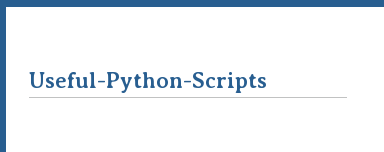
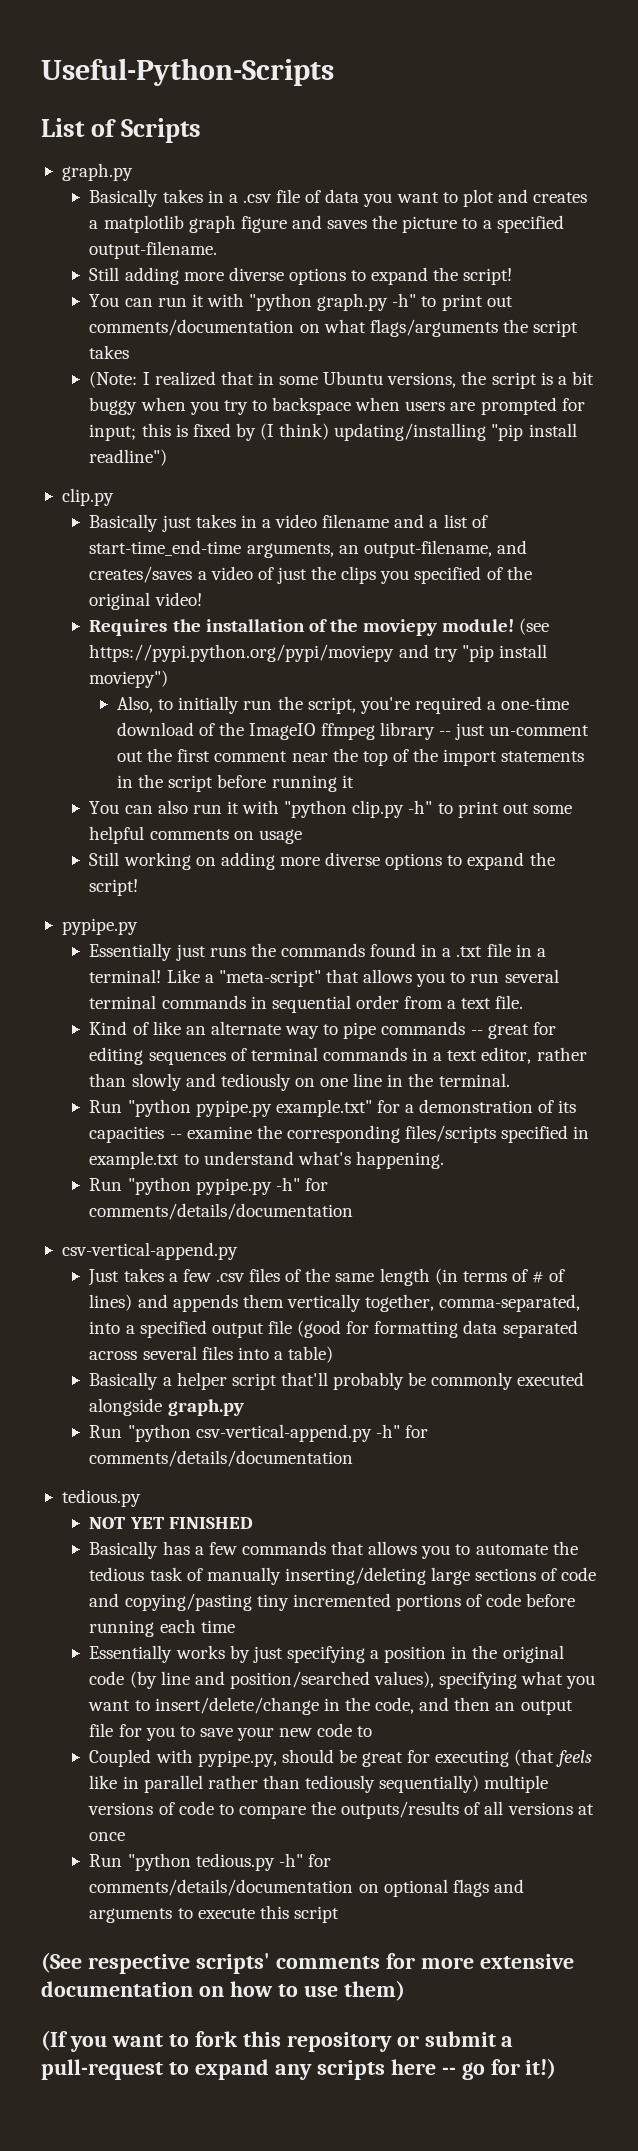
+ List of Scripts
+ graph.py
+ Basically takes in a .csv file of data you want to plot and creates a matplotlib graph figure and saves the picture to a specified output-filename.
+ Still adding more diverse options to expand the script!
+ You can run it with "python graph.py -h" to print out comments/documentation on what flags/arguments the script takes
+ (Note: I realized that in some Ubuntu versions, the script is a bit buggy when you try to backspace when users are prompted for input; this is fixed by (I think) updating/installing "pip install readline")
+ clip.py
+ Basically just takes in a video filename and a list of start-time_end-time arguments, an output-filename, and creates/saves a video of just the clips you specified of the original video!
+ Requires the installation of the moviepy module! (see https://pypi.python.org/pypi/moviepy and try "pip install moviepy")
+ Also, to initially run the script, you're required a one-time download of the ImageIO ffmpeg library -- just un-comment out the first comment near the top of the import statements in the script before running it
+ You can also run it with "python clip.py -h" to print out some helpful comments on usage
+ Still working on adding more diverse options to expand the script!
+ pypipe.py
+ Essentially just runs the commands found in a .txt file in a terminal! Like a "meta-script" that allows you to run several terminal commands in sequential order from a text file.
+ Kind of like an alternate way to pipe commands -- great for editing sequences of terminal commands in a text editor, rather than slowly and tediously on one line in the terminal.
+ Run "python pypipe.py example.txt" for a demonstration of its capacities -- examine the corresponding files/scripts specified in example.txt to understand what's happening.
+ Run "python pypipe.py -h" for comments/details/documentation
+ csv-vertical-append.py
+ Just takes a few .csv files of the same length (in terms of # of lines) and appends them vertically together, comma-separated, into a specified output file (good for formatting data separated across several files into a table)
+ Basically a helper script that'll probably be commonly executed alongside graph.py
+ Run "python csv-vertical-append.py -h" for comments/details/documentation
+ tedious.py
+ NOT YET FINISHED
+ Basically has a few commands that allows you to automate the tedious task of manually inserting/deleting large sections of code and copying/pasting tiny incremented portions of code before running each time
+ Essentially works by just specifying a position in the original code (by line and position/searched values), specifying what you want to insert/delete/change in the code, and then an output file for you to save your new code to
+ Coupled with pypipe.py, should be great for executing (that feels like in parallel rather than tediously sequentially) multiple versions of code to compare the outputs/results of all versions at once
+ Run "python tedious.py -h" for comments/details/documentation on optional flags and arguments to execute this script
+ (See respective scripts' comments for more extensive documentation on how to use them)
+ (If you want to fork this repository or submit a pull-request to expand any scripts here -- go for it!)

